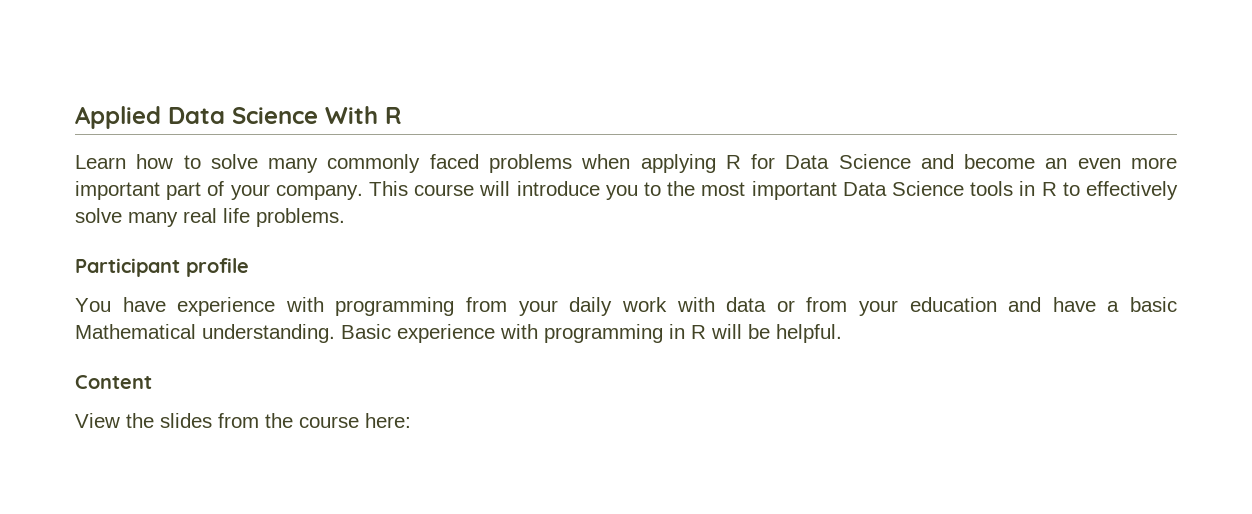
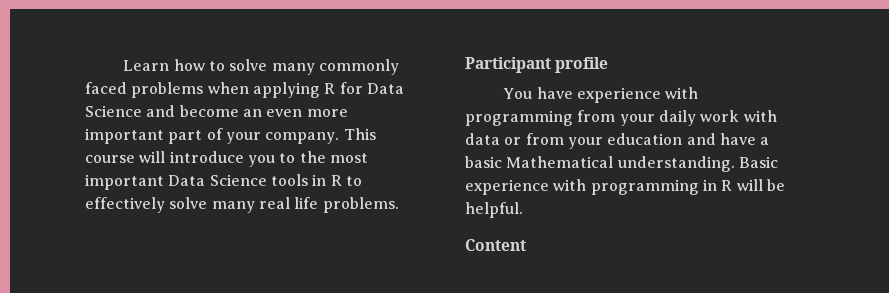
- Applied Data Science With R
- View the slides from the course here:

